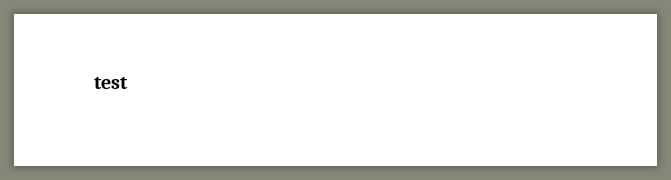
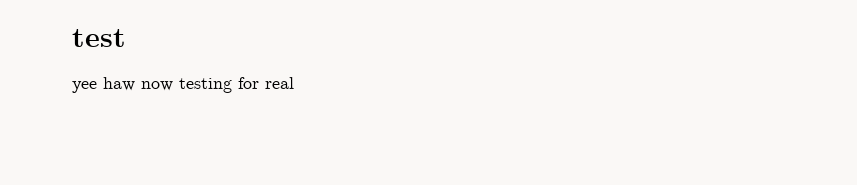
+ yee haw now testing for real

